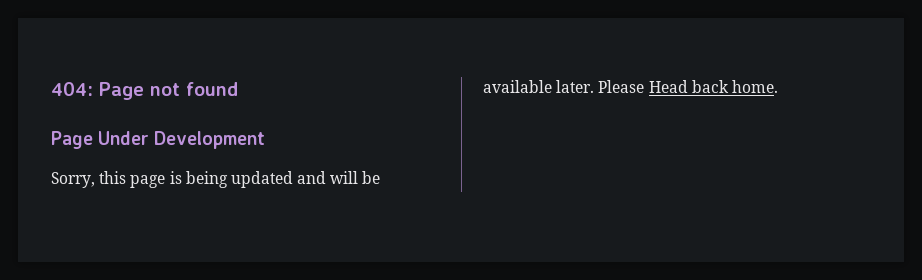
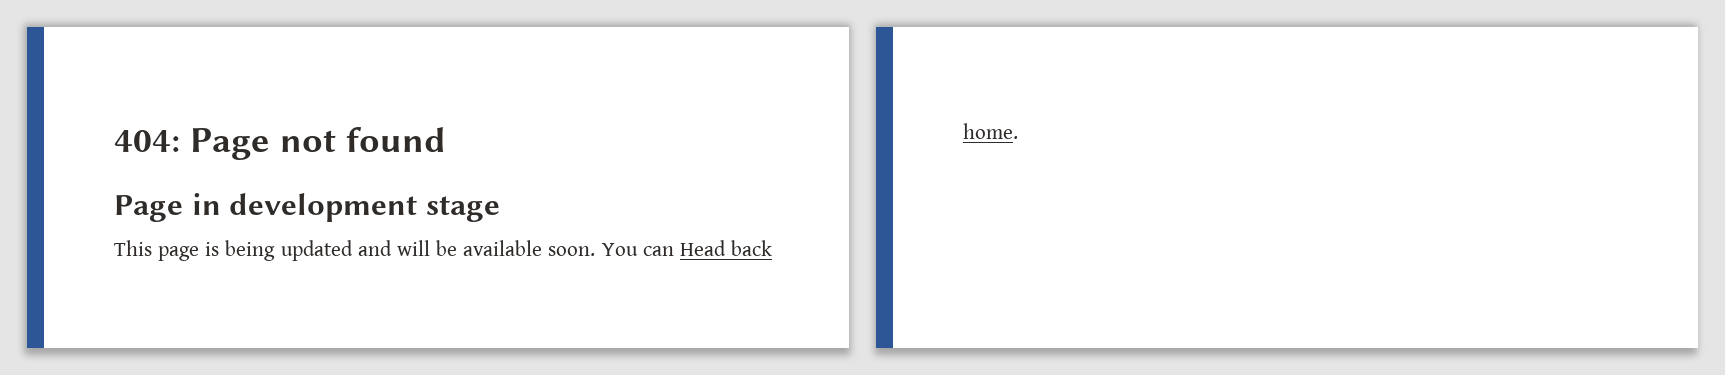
- Page Under Development
- Sorry, this page is being updated and will be available later. Please Head back home.
+ Page in development stage
+ This page is being updated and will be available soon. You can Head back home.

